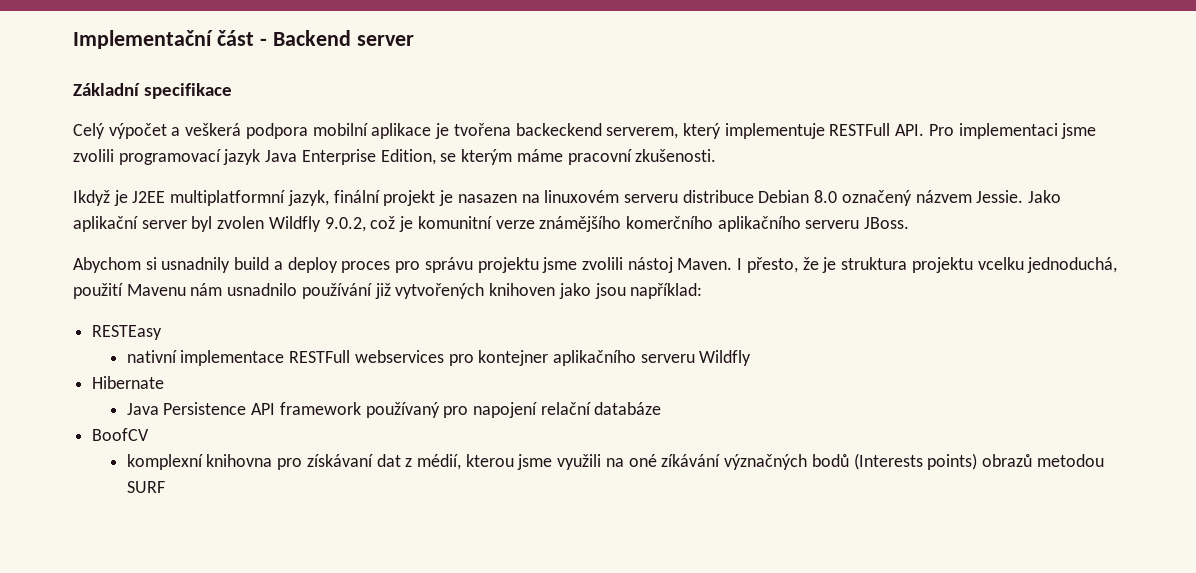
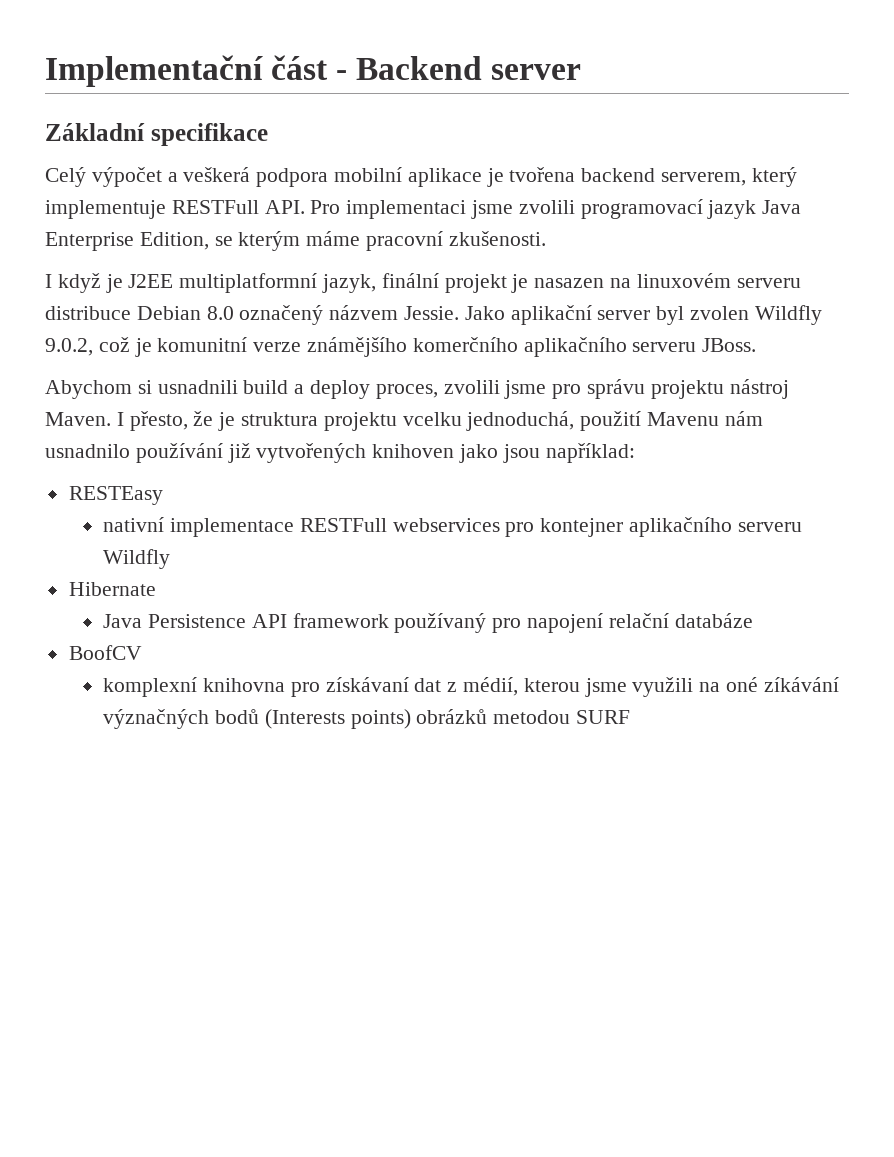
- Celý výpočet a veškerá podpora mobilní aplikace je tvořena backeckend serverem, který implementuje RESTFull API. Pro implementaci jsme zvolili programovací jazyk Java Enterprise Edition, se kterým máme pracovní zkušenosti.
+ Celý výpočet a veškerá podpora mobilní aplikace je tvořena backend serverem, který implementuje RESTFull API. Pro implementaci jsme zvolili programovací jazyk Java Enterprise Edition, se kterým máme pracovní zkušenosti.
- Ikdyž je J2EE multiplatformní jazyk, finální projekt je nasazen na linuxovém serveru distribuce Debian 8.0 označený názvem Jessie.
+ I když je J2EE multiplatformní jazyk, finální projekt je nasazen na linuxovém serveru distribuce Debian 8.0 označený názvem Jessie.
- Abychom si usnadnily build a deploy proces pro správu projektu jsme zvolili nástoj Maven.
+ Abychom si usnadnili build a deploy proces, zvolili jsme pro správu projektu nástroj Maven.
- komplexní knihovna pro získávaní dat z médií, kterou jsme využili na oné zíkávání význačných bodů (Interests points) obrazů metodou SURF
+ komplexní knihovna pro získávaní dat z médií, kterou jsme využili na oné zíkávání význačných bodů (Interests points) obrázků metodou SURF

